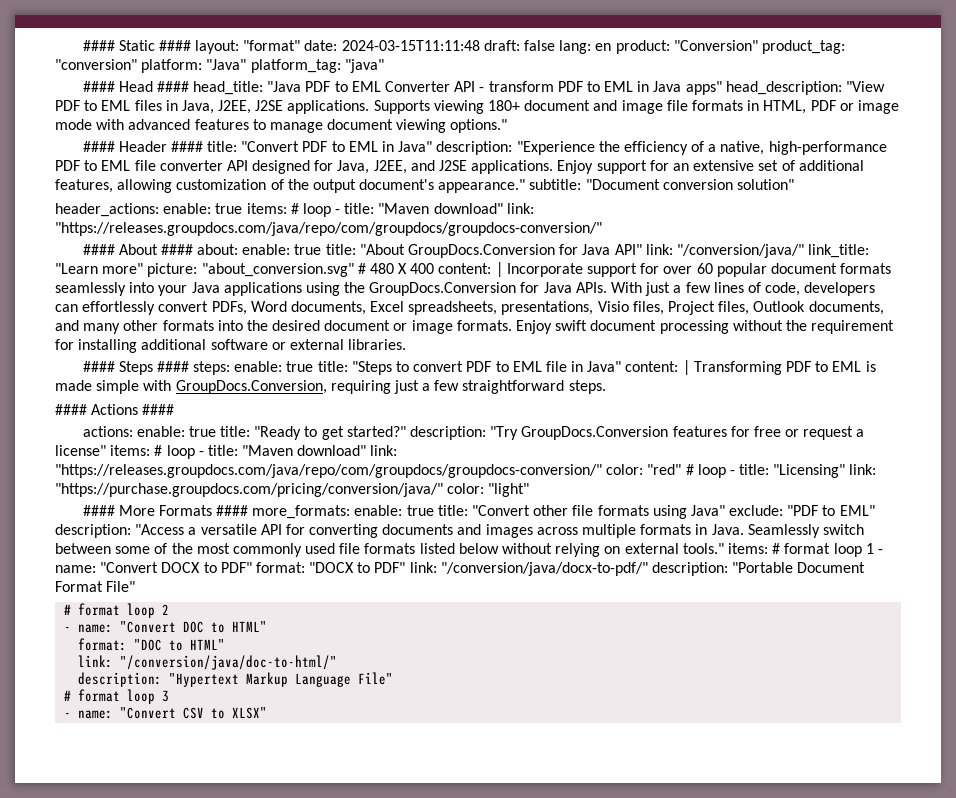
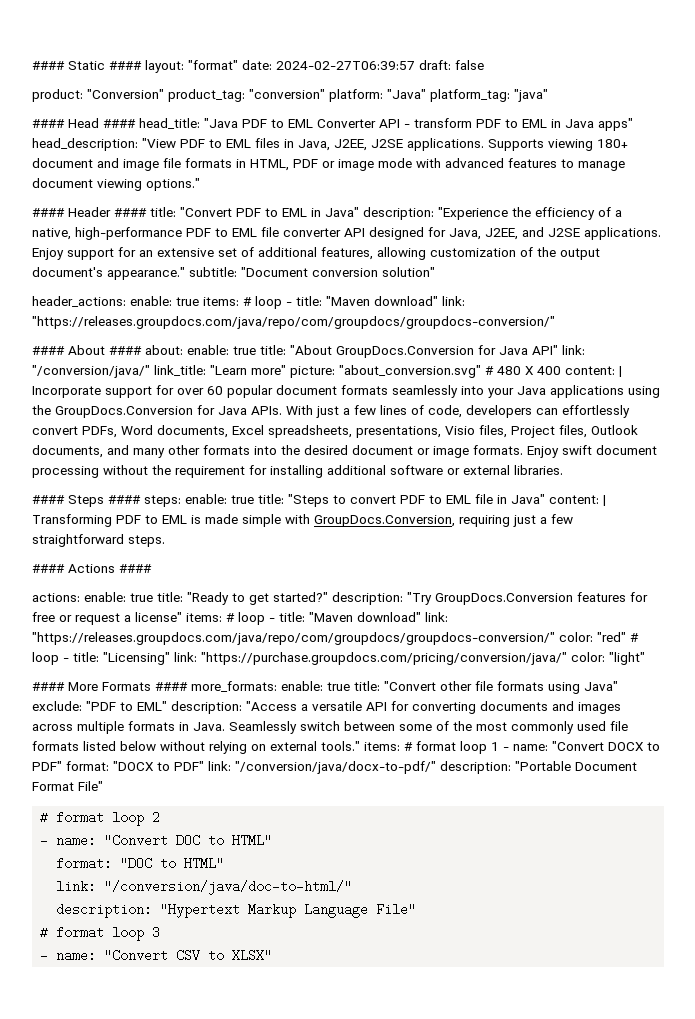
- #### Static #### layout: "format" date: 2024-03-15T11:11:48 draft: false lang: en product: "Conversion" product_tag: "conversion" platform: "Java" platform_tag: "java"
+ #### Static #### layout: "format" date: 2024-02-27T06:39:57 draft: false
+ product: "Conversion" product_tag: "conversion" platform: "Java" platform_tag: "java"

